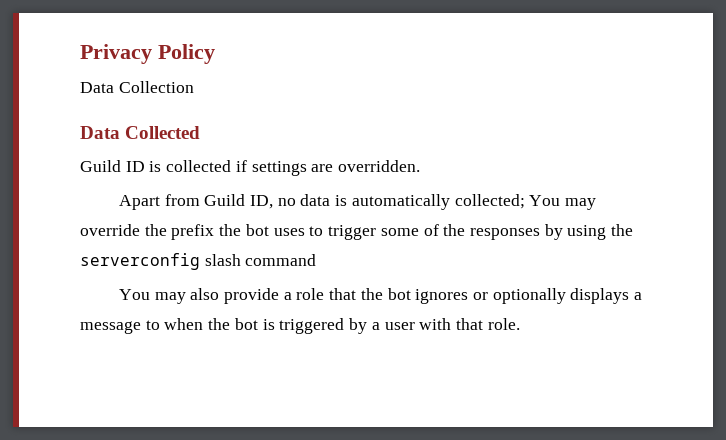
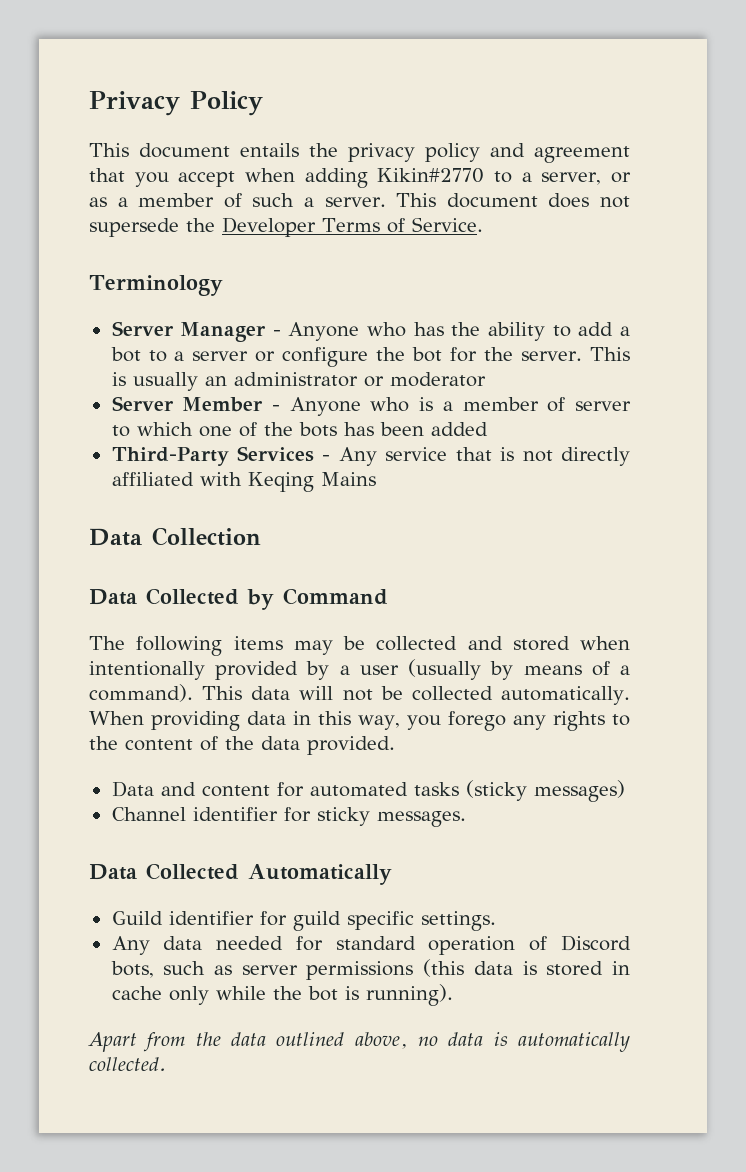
+ This document entails the privacy policy and agreement that you accept when adding Kikin#2770 to a server, or as a member of such a server. This document does not supersede the Developer Terms of Service.
+ Terminology
+ Server Manager - Anyone who has the ability to add a bot to a server or configure the bot for the server. This is usually an administrator or moderator
+ Server Member - Anyone who is a member of server to which one of the bots has been added
+ Third-Party Services - Any service that is not directly affiliated with Keqing Mains
  Data Collection
- Data Collected
- Guild ID is collected if settings are overridden.
- Apart from Guild ID, no data is automatically collected; You may override the prefix the bot uses to trigger some of the responses by using the serverconfig slash command
- You may also provide a role that the bot ignores or optionally displays a message to when the bot is triggered by a user with that role.
+ Data Collected by Command
+ The following items may be collected and stored when intentionally provided by a user (usually by means of a command). This data will not be collected automatically. When providing data in this way, you forego any rights to the content of the data provided.
+ Data and content for automated tasks (sticky messages)
+ Channel identifier for sticky messages.
+ Data Collected Automatically
+ Guild identifier for guild specific settings.
+ Any data needed for standard operation of Discord bots, such as server permissions (this data is stored in cache only while the bot is running).
+ Apart from the data outlined above, no data is automatically collected.

